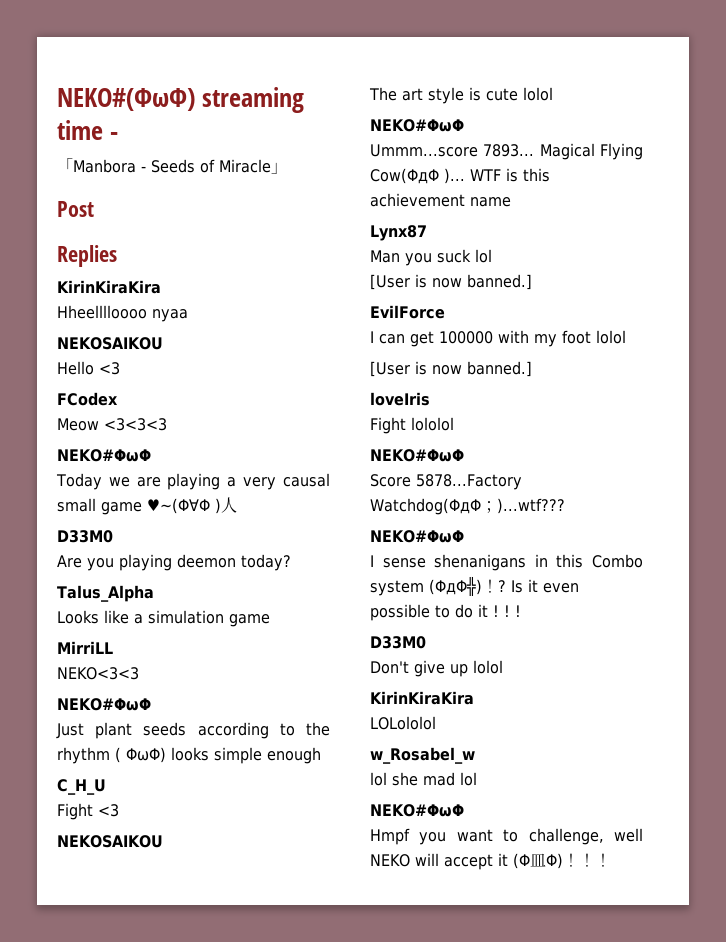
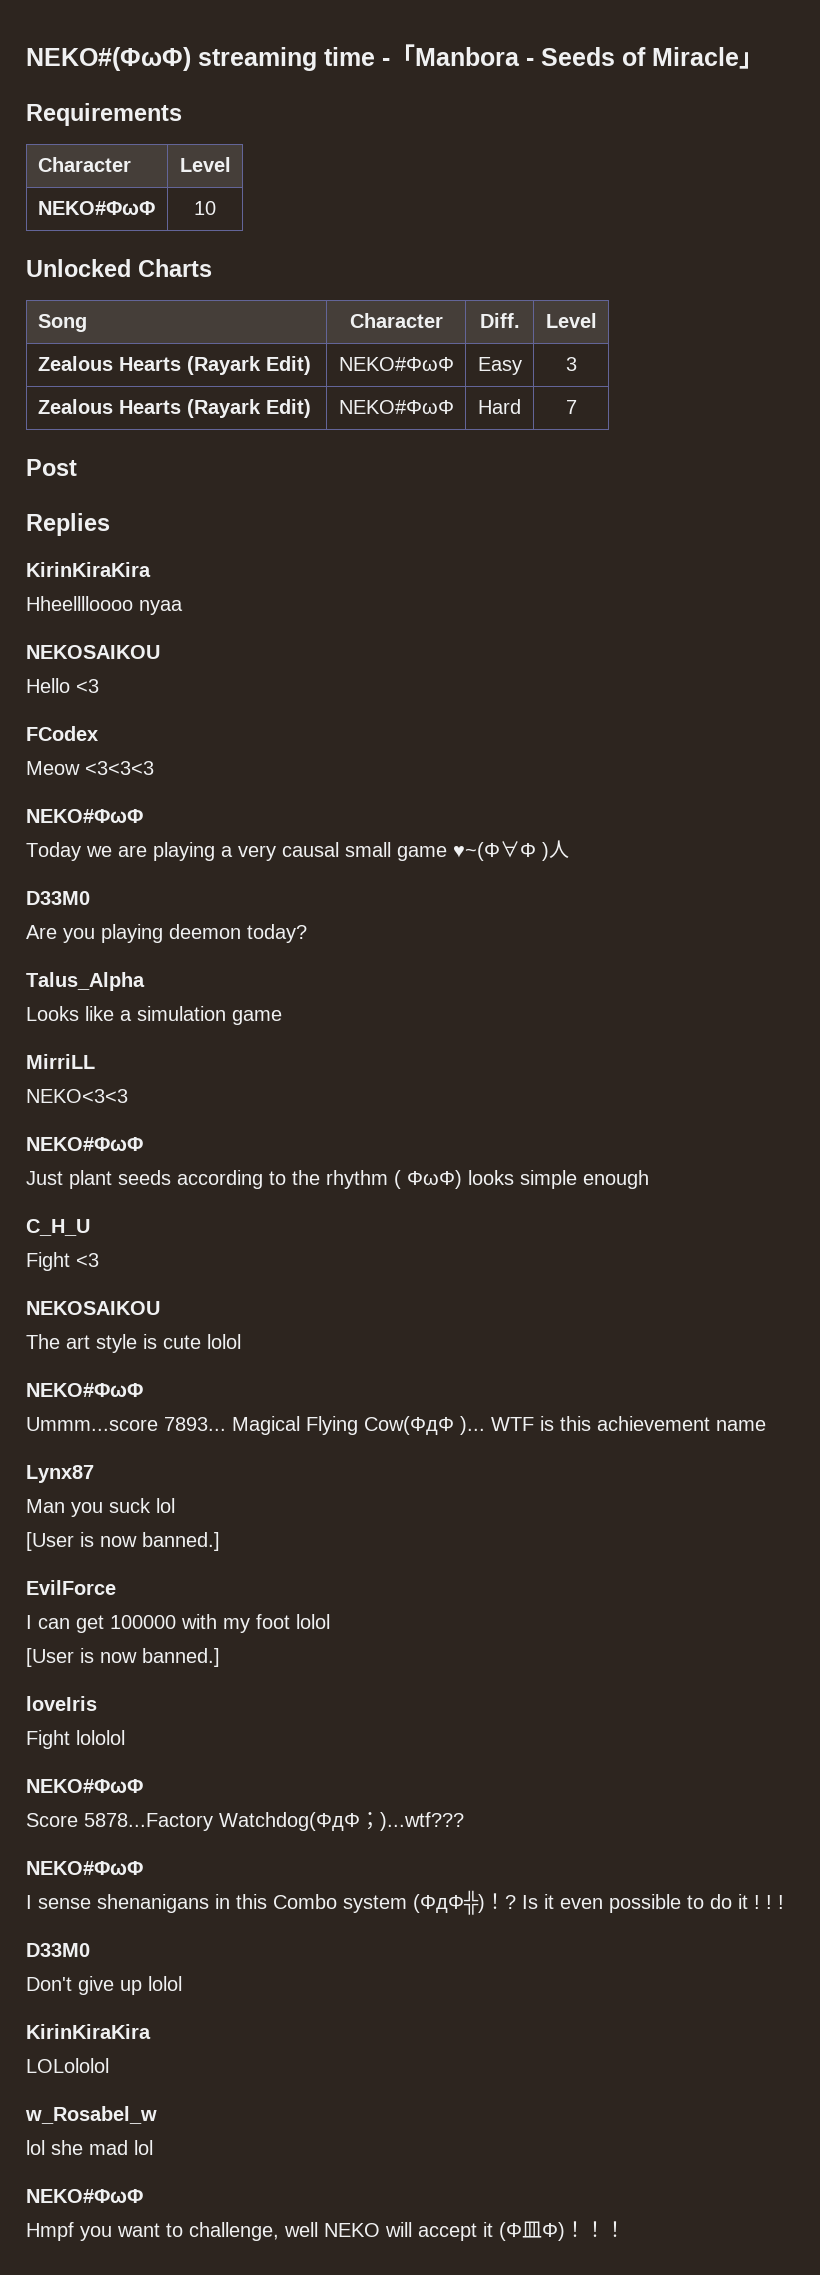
- NEKO#(ΦωΦ) streaming time -
- 「Manbora - Seeds of Miracle」
+ NEKO#(ΦωΦ) streaming time -「Manbora - Seeds of Miracle」
+ Requirements
+ Character | Level
+ NEKO#ΦωΦ | 10
+ Unlocked Charts
+ Song | Character | Diff. | Level
+ Zealous Hearts (Rayark Edit) | NEKO#ΦωΦ | Easy | 3
+ Zealous Hearts (Rayark Edit) | NEKO#ΦωΦ | Hard | 7

